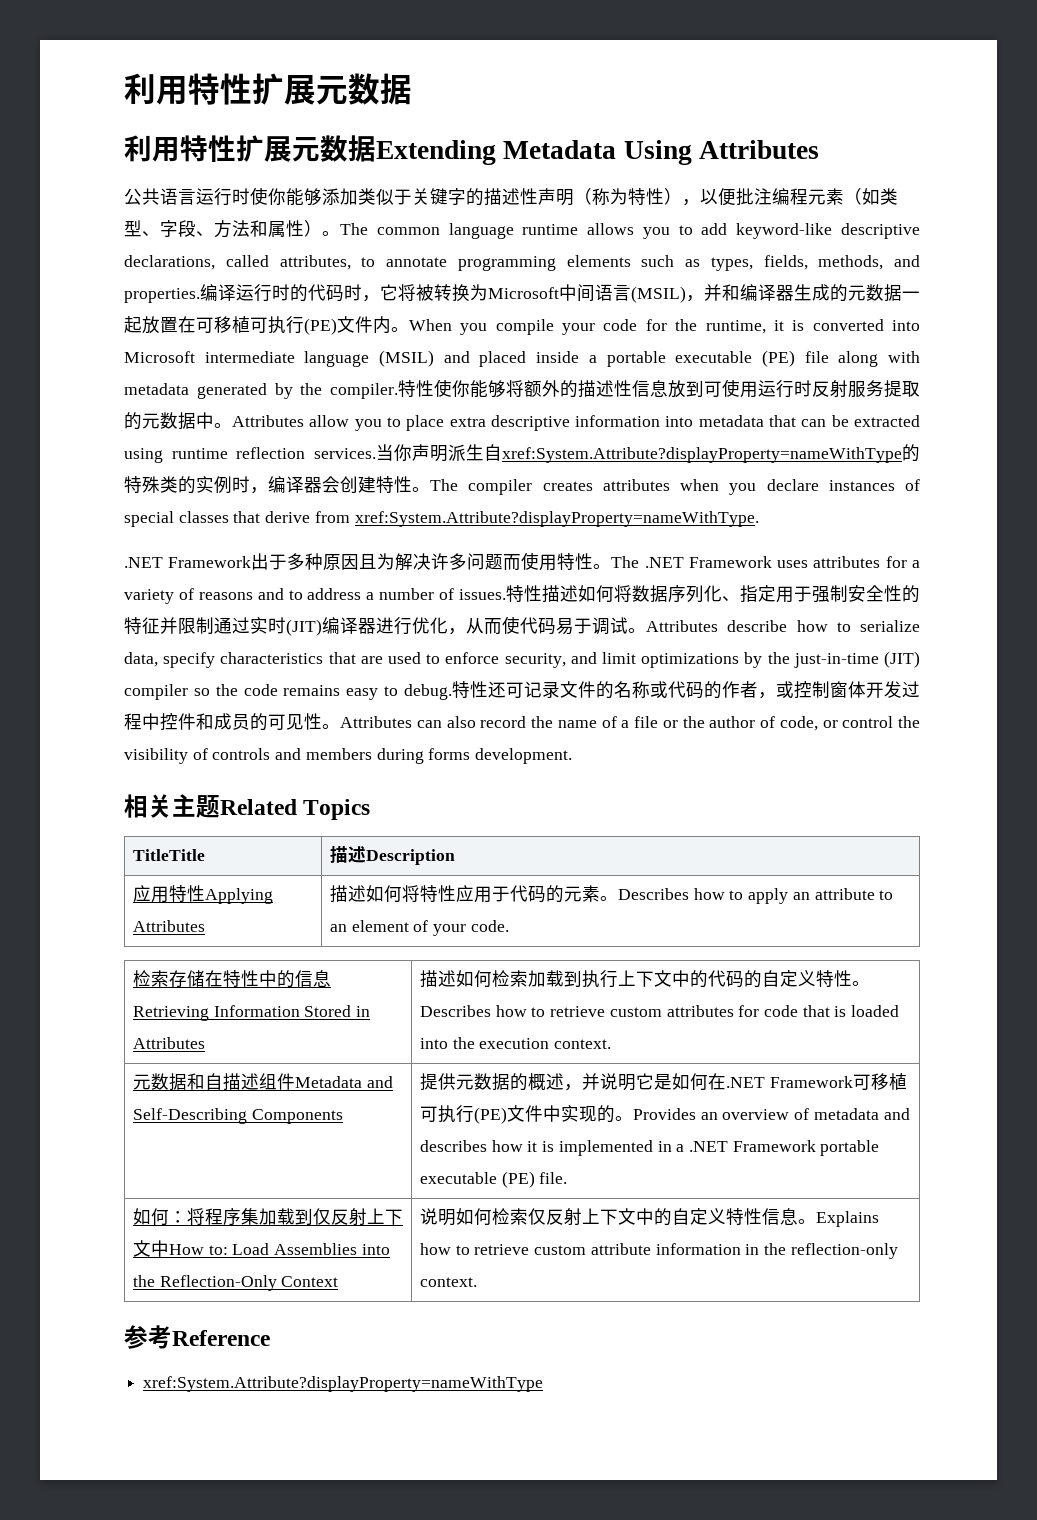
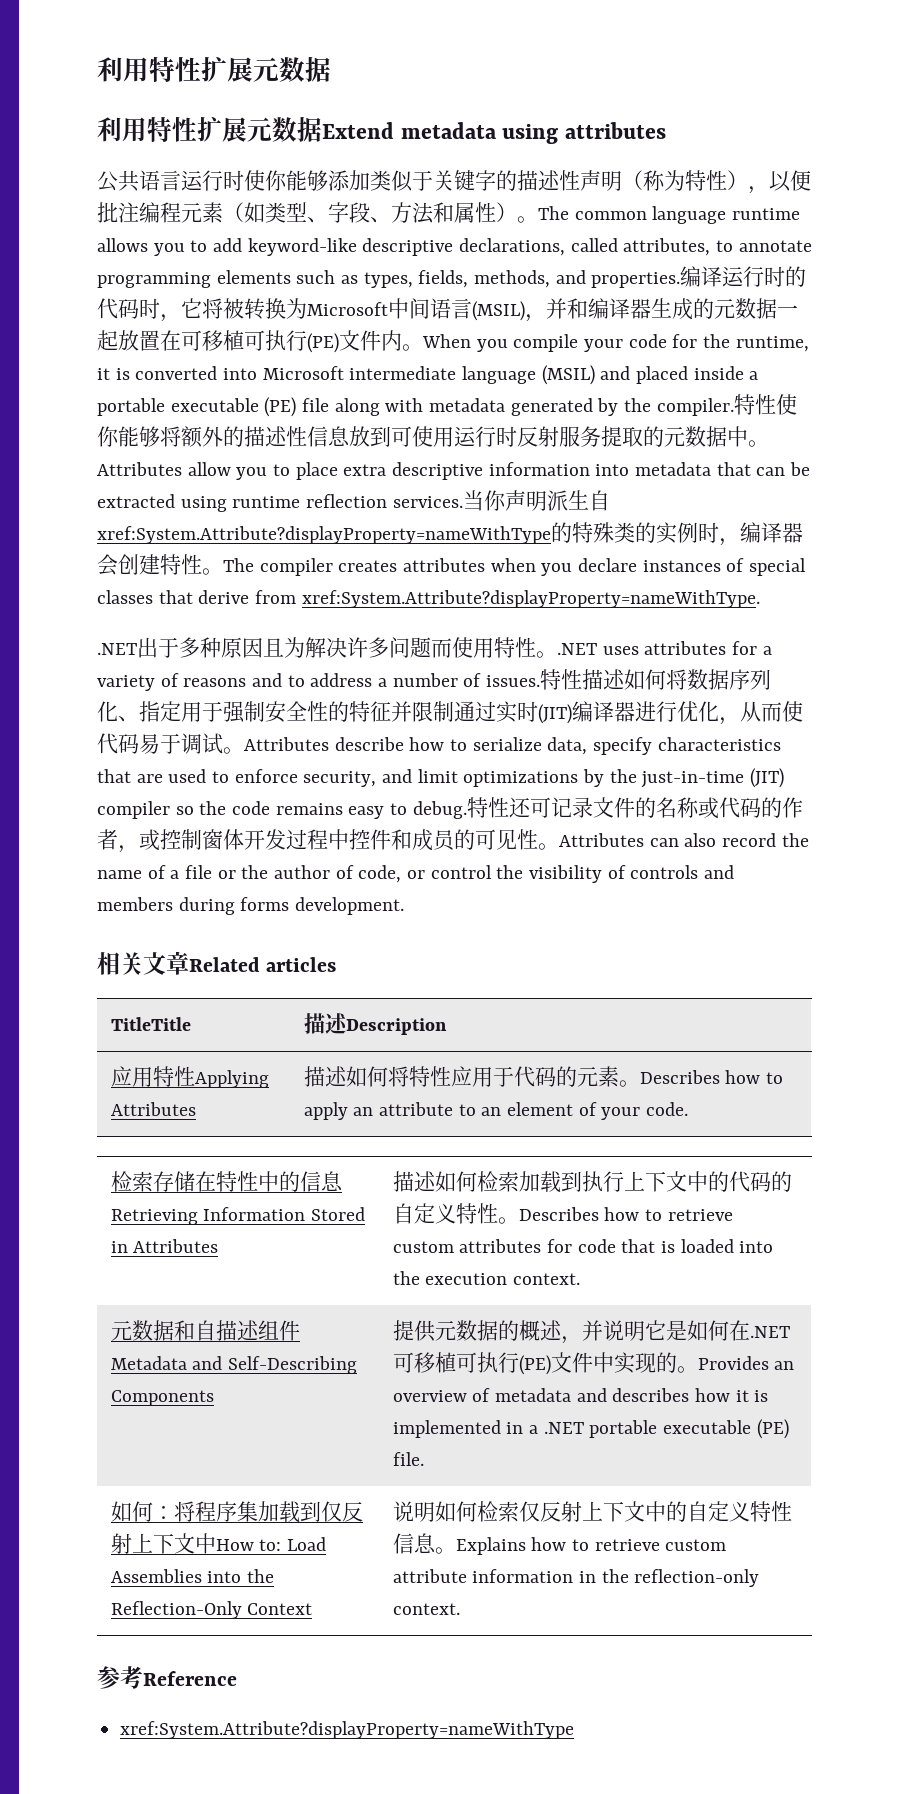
- 利用特性扩展元数据Extending Metadata Using Attributes
+ 利用特性扩展元数据Extend metadata using attributes
- .NET Framework出于多种原因且为解决许多问题而使用特性。The .NET Framework uses attributes for a variety of reasons and to address a number of issues.
+ .NET出于多种原因且为解决许多问题而使用特性。.NET uses attributes for a variety of reasons and to address a number of issues.
- 相关主题Related Topics
+ 相关文章Related articles
- 提供元数据的概述，并说明它是如何在.NET Framework可移植可执行(PE)文件中实现的。
+ 提供元数据的概述，并说明它是如何在.NET可移植可执行(PE)文件中实现的。
- Provides an overview of metadata and describes how it is implemented in a .NET Framework portable executable (PE) file.
+ Provides an overview of metadata and describes how it is implemented in a .NET portable executable (PE) file.

